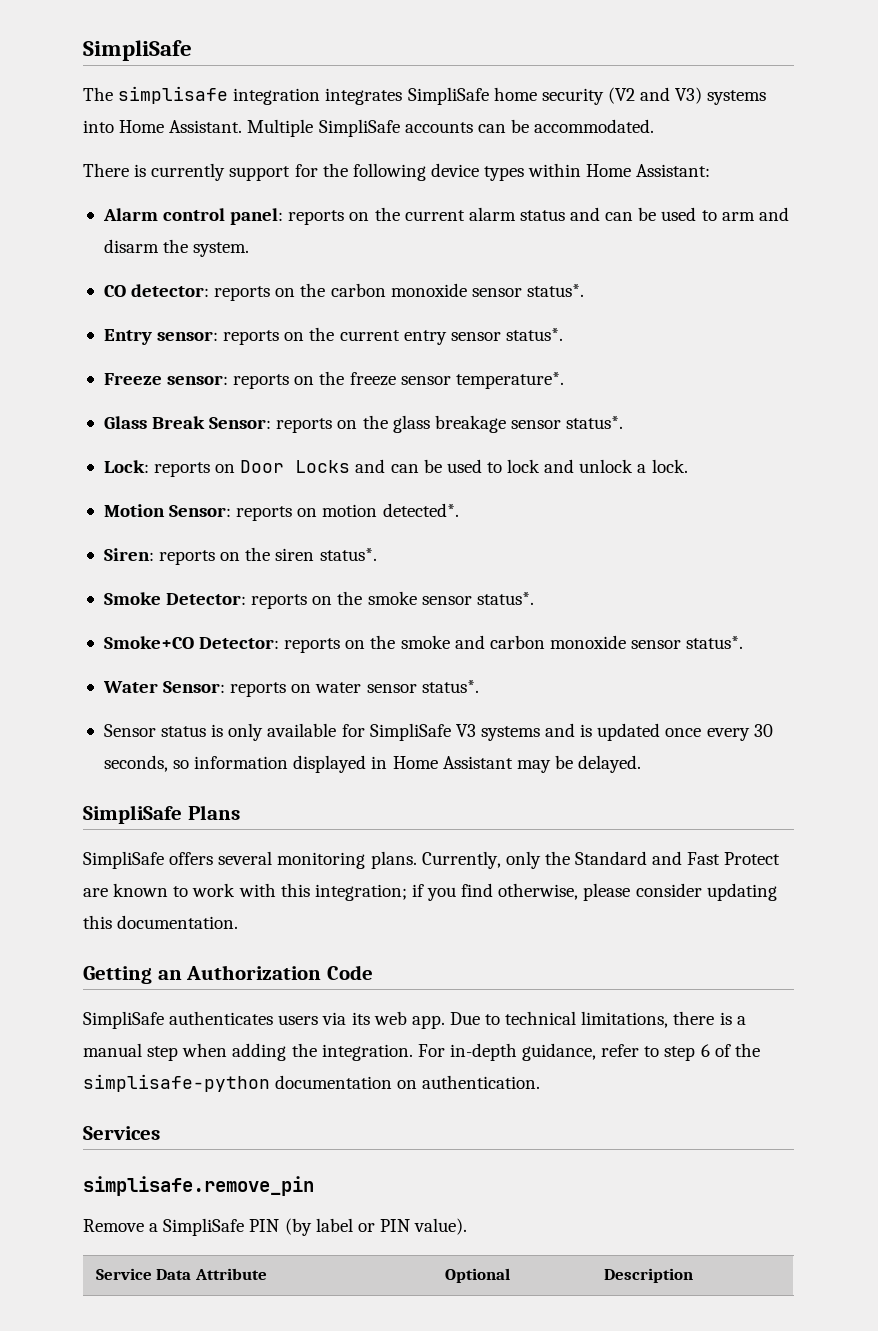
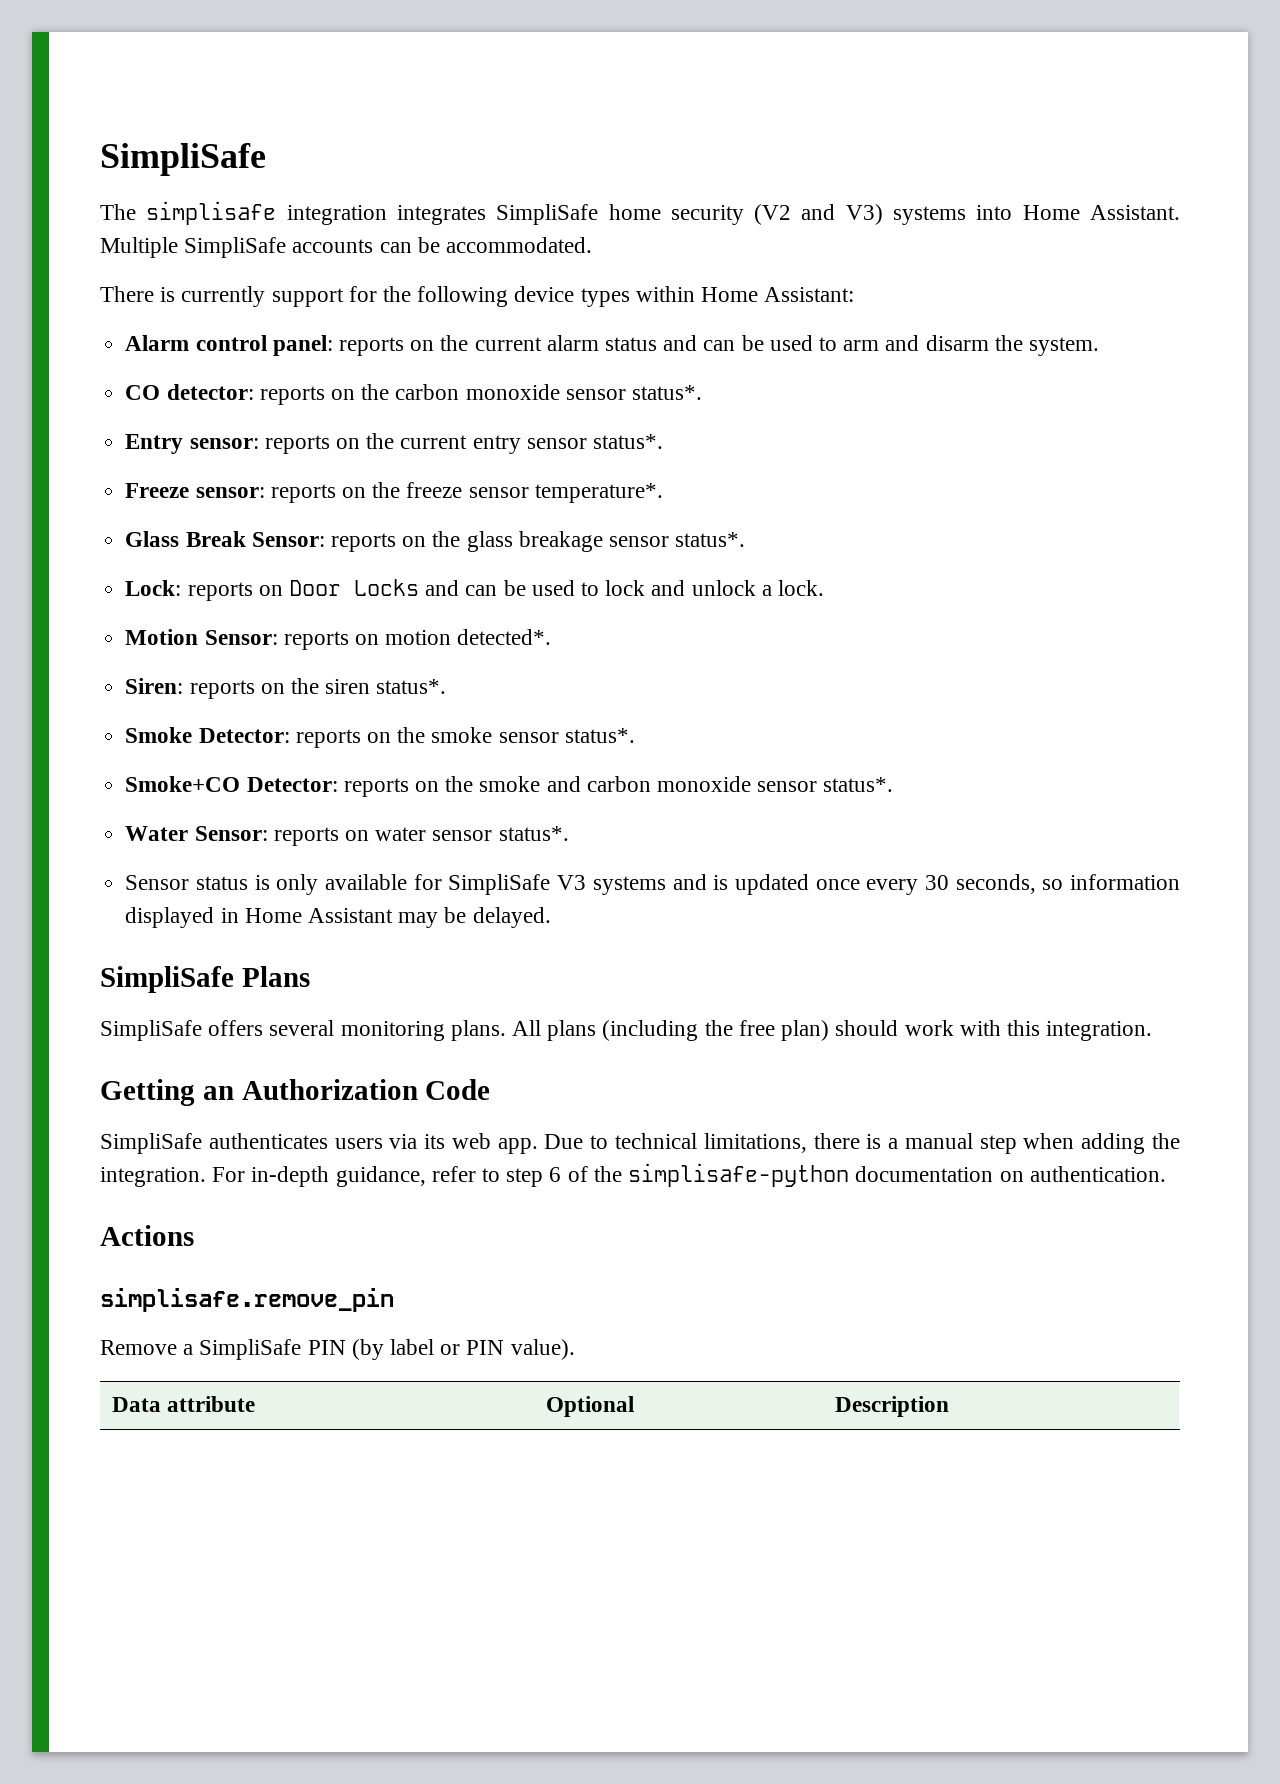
- Currently, only the Standard and Fast Protect are known to work with this integration; if you find otherwise, please consider updating this documentation.
+ All plans (including the free plan) should work with this integration.
- Services
+ Actions
- Service Data Attribute | Optional | Description
+ Data attribute | Optional | Description

